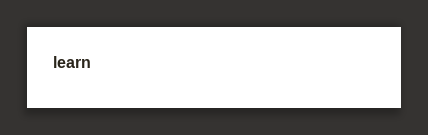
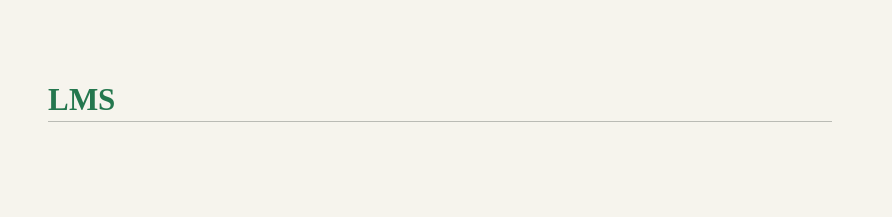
- learn
+ LMS

